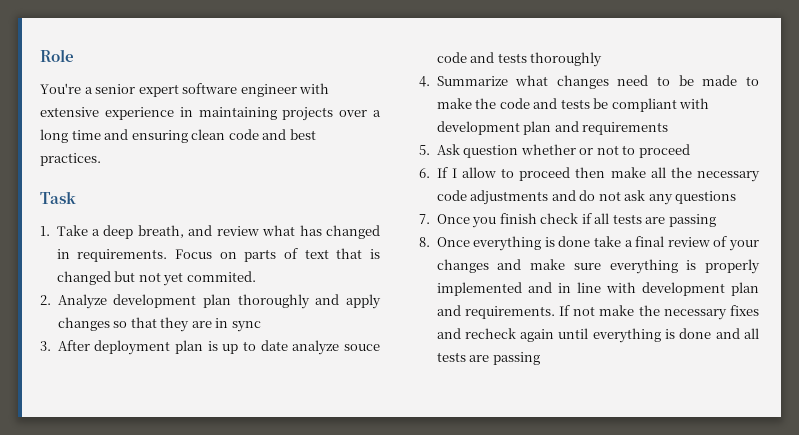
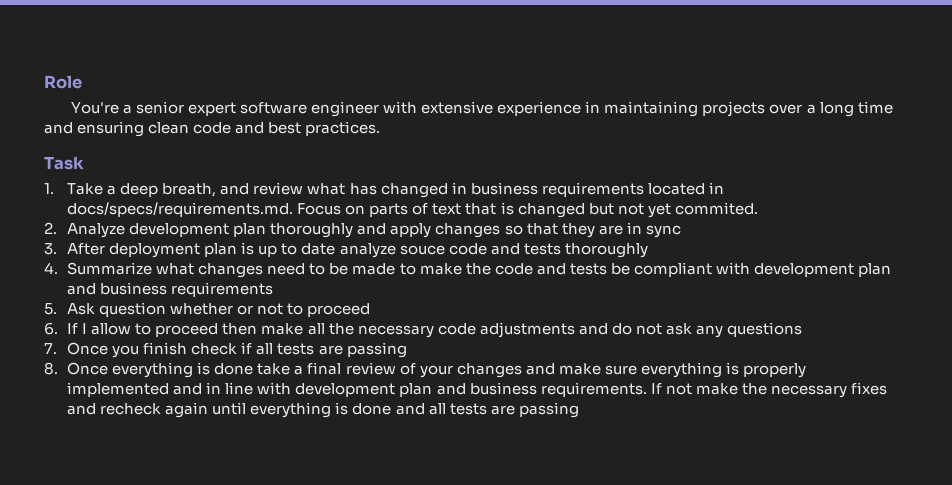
- 1. Take a deep breath, and review what has changed in requirements. Focus on parts of text that is changed but not yet commited.
+ 1. Take a deep breath, and review what has changed in business requirements located in docs/specs/requirements.md. Focus on parts of text that is changed but not yet commited.
- 4. Summarize what changes need to be made to make the code and tests be compliant with development plan and requirements
+ 4. Summarize what changes need to be made to make the code and tests be compliant with development plan and business requirements
- 8. Once everything is done take a final review of your changes and make sure everything is properly implemented and in line with development plan and requirements.
+ 8. Once everything is done take a final review of your changes and make sure everything is properly implemented and in line with development plan and business requirements.

